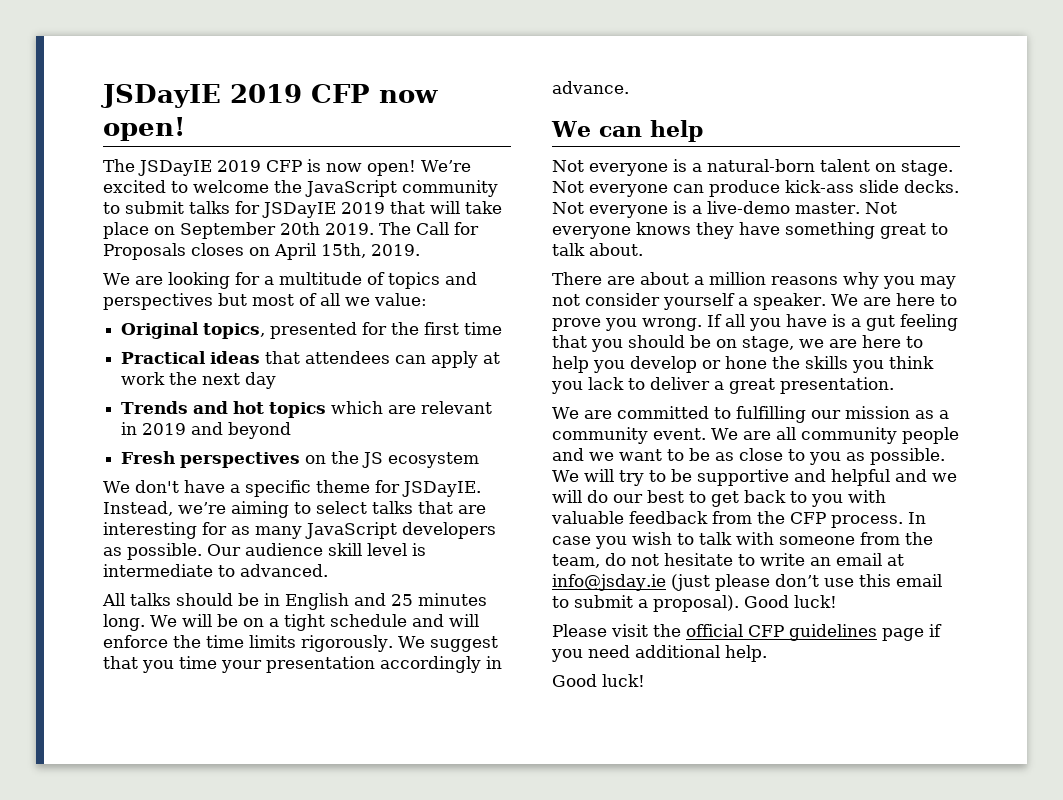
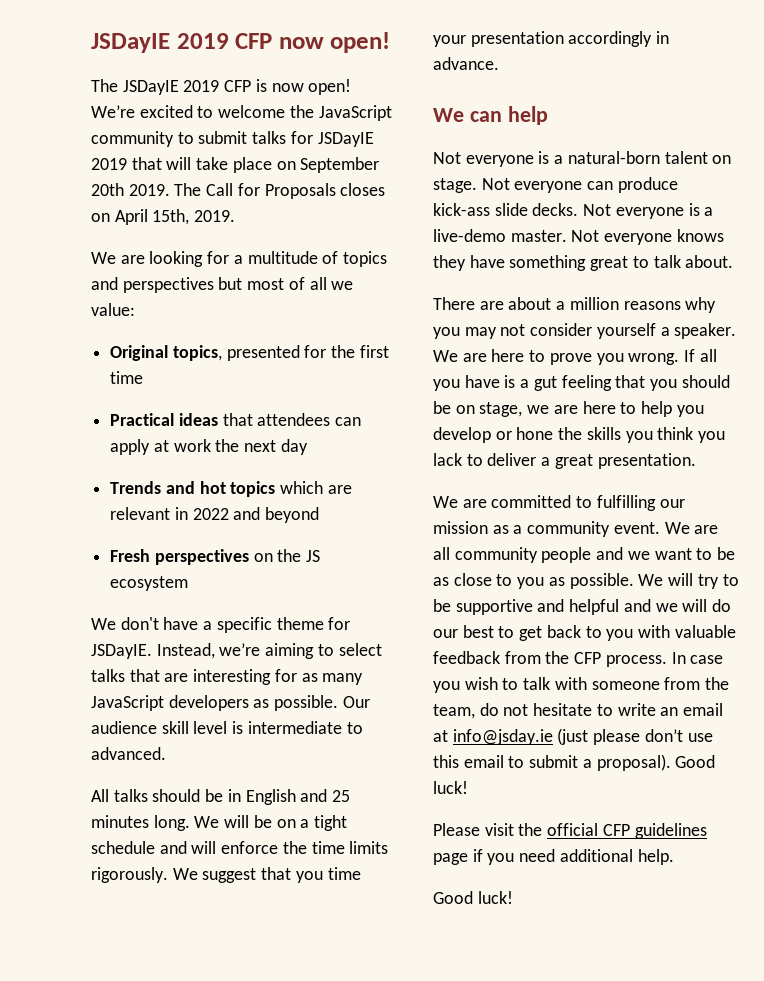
- Trends and hot topics which are relevant in 2019 and beyond
+ Trends and hot topics which are relevant in 2022 and beyond

